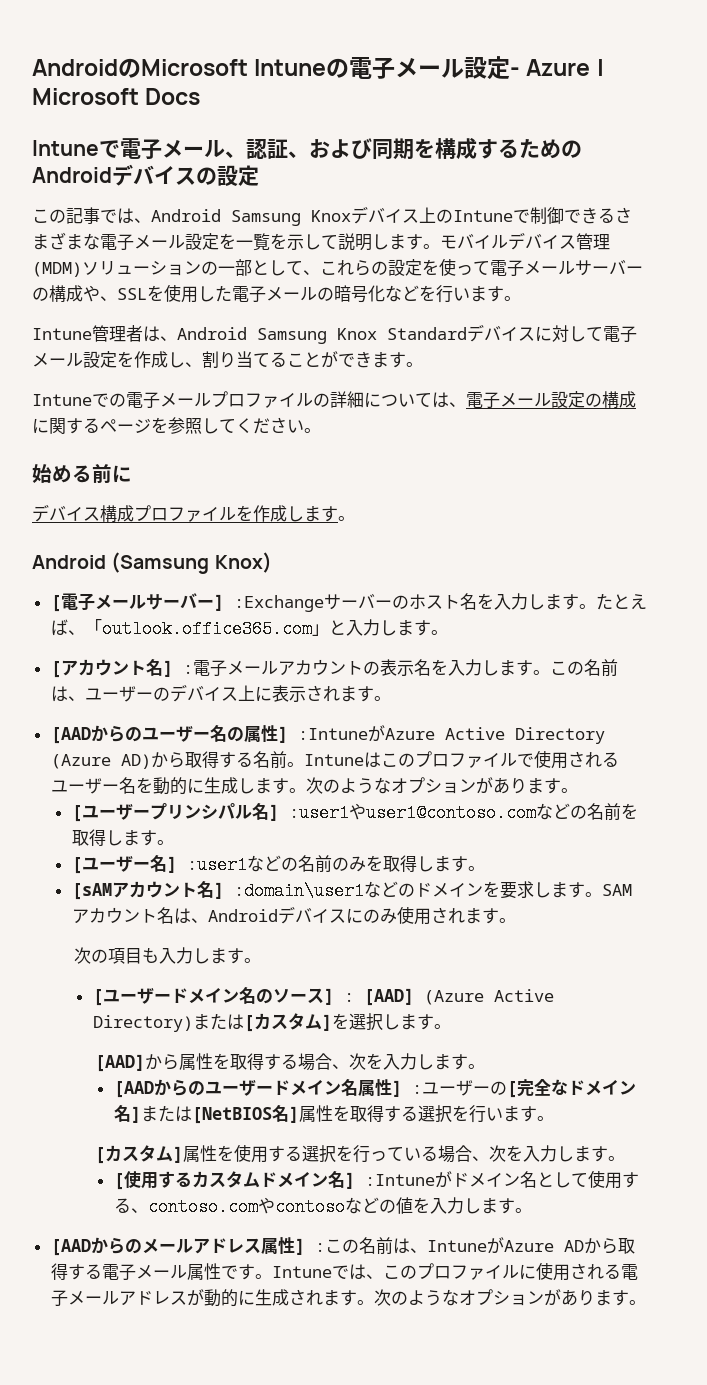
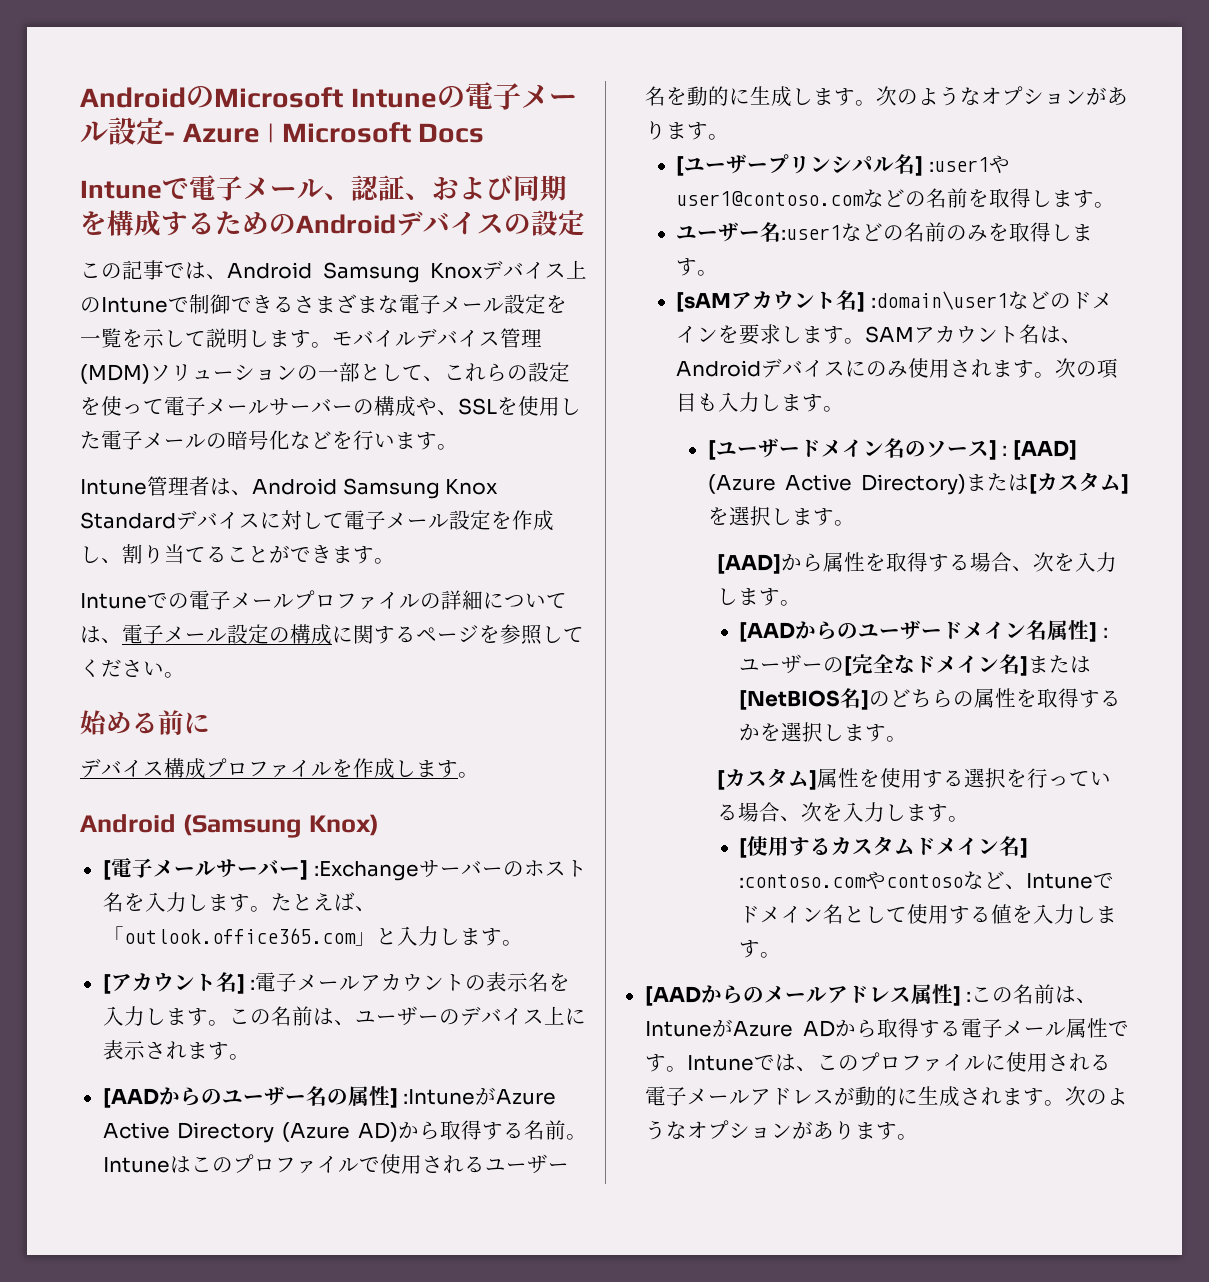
- [ユーザー名] :user1などの名前のみを取得します。
+ ユーザー名:user1などの名前のみを取得します。
- SAMアカウント名は、Androidデバイスにのみ使用されます。
- 次の項目も入力します。
+ SAMアカウント名は、Androidデバイスにのみ使用されます。次の項目も入力します。
- [AADからのユーザードメイン名属性] :ユーザーの[完全なドメイン名]または[NetBIOS名]属性を取得する選択を行います。
+ [AADからのユーザードメイン名属性] :ユーザーの[完全なドメイン名]または[NetBIOS名]のどちらの属性を取得するかを選択します。
- [使用するカスタムドメイン名] :Intuneがドメイン名として使用する、contoso.comやcontosoなどの値を入力します。
+ [使用するカスタムドメイン名] :contoso.comやcontosoなど、Intuneでドメイン名として使用する値を入力します。

